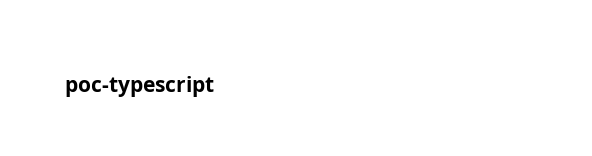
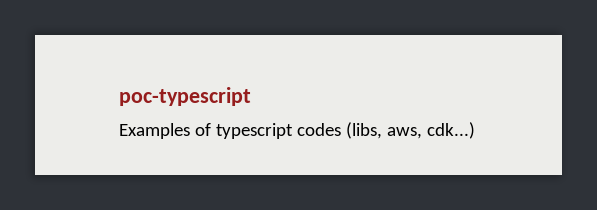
+ Examples of typescript codes (libs, aws, cdk...)

